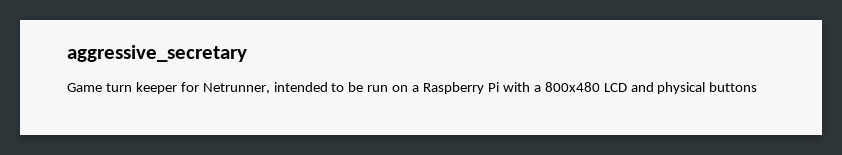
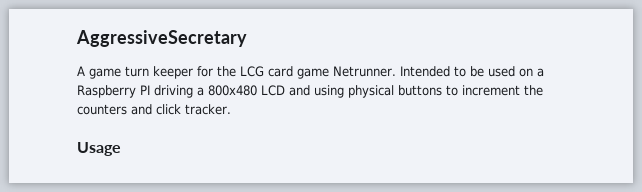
- aggressive_secretary
- Game turn keeper for Netrunner, intended to be run on a Raspberry Pi with a 800x480 LCD and physical buttons
+ AggressiveSecretary
+ A game turn keeper for the LCG card game Netrunner. Intended to be used on a Raspberry PI driving a 800x480 LCD and using physical buttons to increment the counters and click tracker.
+ Usage

